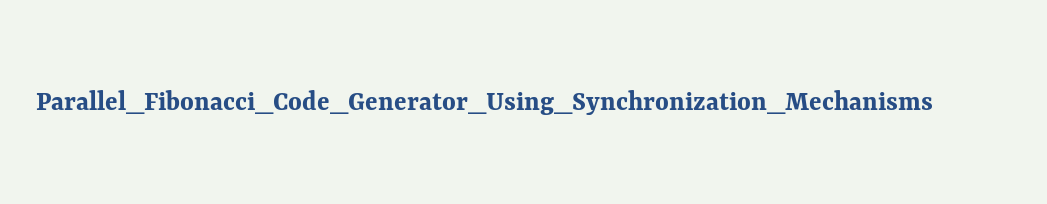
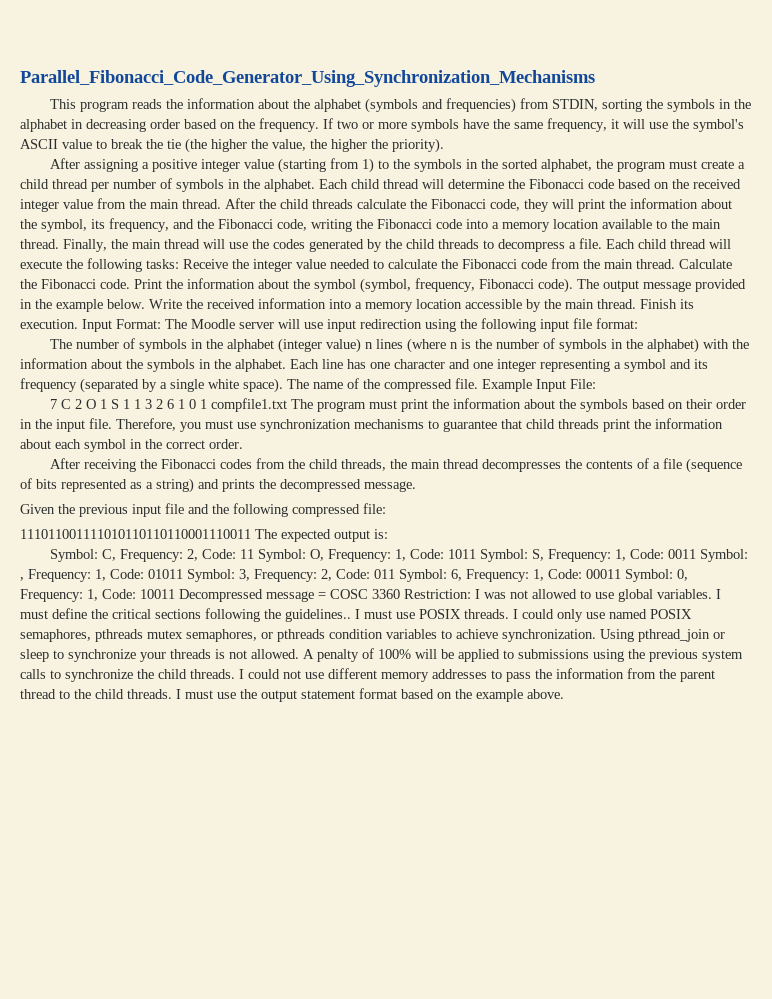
+ This program reads the information about the alphabet (symbols and frequencies) from STDIN, sorting the symbols in the alphabet in decreasing order based on the frequency. If two or more symbols have the same frequency, it will use the symbol's ASCII value to break the tie (the higher the value, the higher the priority).
+ After assigning a positive integer value (starting from 1) to the symbols in the sorted alphabet, the program must create a child thread per number of symbols in the alphabet. Each child thread will determine the Fibonacci code based on the received integer value from the main thread. After the child threads calculate the Fibonacci code, they will print the information about the symbol, its frequency, and the Fibonacci code, writing the Fibonacci code into a memory location available to the main thread. Finally, the main thread will use the codes generated by the child threads to decompress a file. Each child thread will execute the following tasks: Receive the integer value needed to calculate the Fibonacci code from the main thread. Calculate the Fibonacci code. Print the information about the symbol (symbol, frequency, Fibonacci code). The output message provided in the example below. Write the received information into a memory location accessible by the main thread. Finish its execution. Input Format: The Moodle server will use input redirection using the following input file format:
+ The number of symbols in the alphabet (integer value) n lines (where n is the number of symbols in the alphabet) with the information about the symbols in the alphabet. Each line has one character and one integer representing a symbol and its frequency (separated by a single white space). The name of the compressed file. Example Input File:
+ 7 C 2 O 1 S 1 1 3 2 6 1 0 1 compfile1.txt The program must print the information about the symbols based on their order in the input file. Therefore, you must use synchronization mechanisms to guarantee that child threads print the information about each symbol in the correct order.
+ After receiving the Fibonacci codes from the child threads, the main thread decompresses the contents of a file (sequence of bits represented as a string) and prints the decompressed message.
+ Given the previous input file and the following compressed file:
+ 111011001111010110110110001110011 The expected output is:
+ Symbol: C, Frequency: 2, Code: 11 Symbol: O, Frequency: 1, Code: 1011 Symbol: S, Frequency: 1, Code: 0011 Symbol: , Frequency: 1, Code: 01011 Symbol: 3, Frequency: 2, Code: 011 Symbol: 6, Frequency: 1, Code: 00011 Symbol: 0, Frequency: 1, Code: 10011 Decompressed message = COSC 3360 Restriction: I was not allowed to use global variables. I must define the critical sections following the guidelines.. I must use POSIX threads. I could only use named POSIX semaphores, pthreads mutex semaphores, or pthreads condition variables to achieve synchronization. Using pthread_join or sleep to synchronize your threads is not allowed. A penalty of 100% will be applied to submissions using the previous system calls to synchronize the child threads. I could not use different memory addresses to pass the information from the parent thread to the child threads. I must use the output statement format based on the example above.

